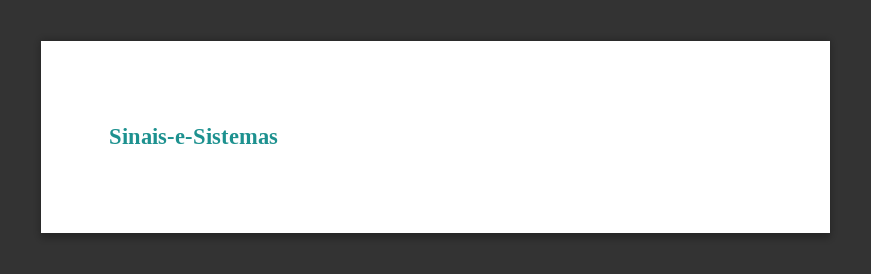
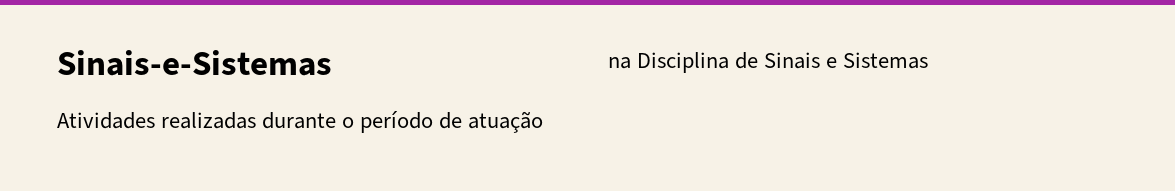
+ Atividades realizadas durante o período de atuação na Disciplina de Sinais e Sistemas

